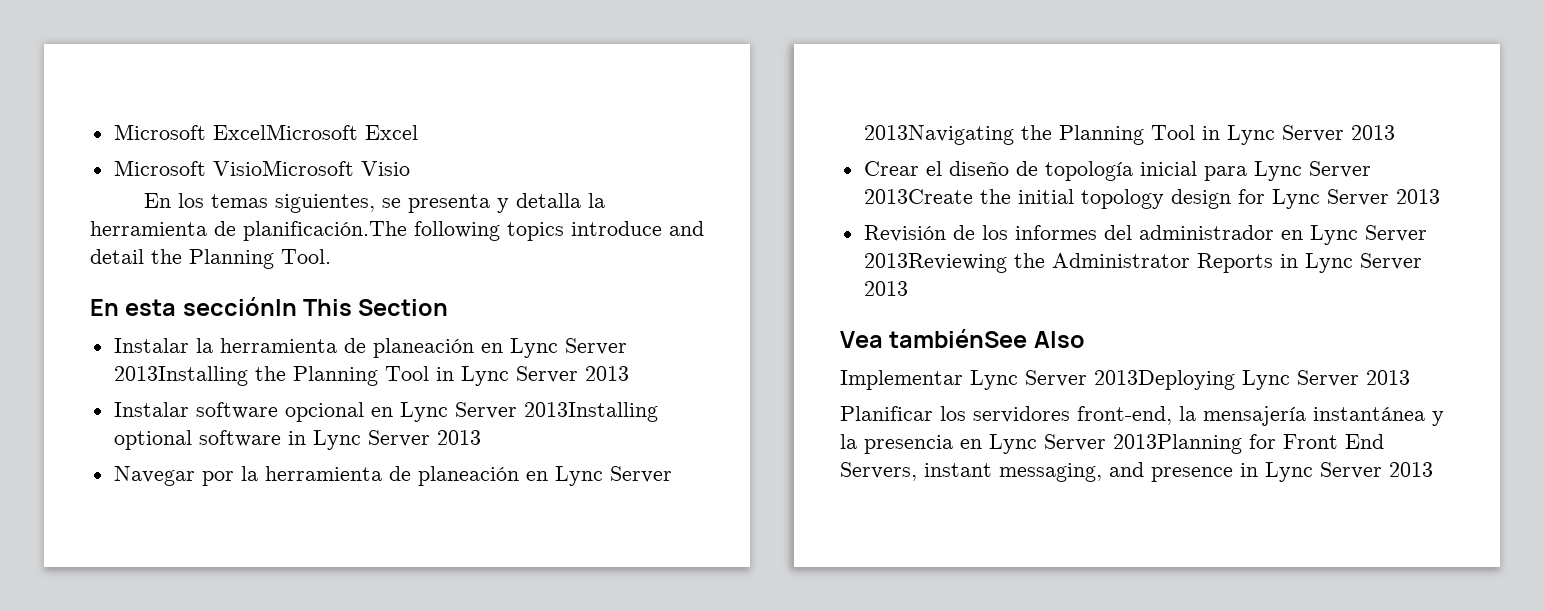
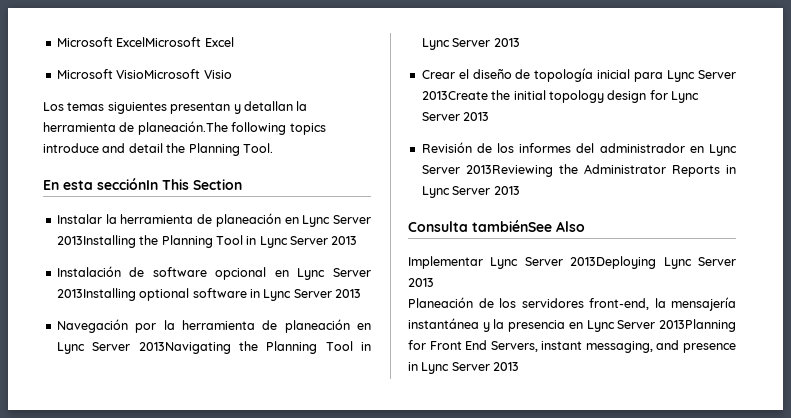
- En los temas siguientes, se presenta y detalla la herramienta de planificación.The following topics introduce and detail the Planning Tool.
+ Los temas siguientes presentan y detallan la herramienta de planeación.The following topics introduce and detail the Planning Tool.
- Instalar software opcional en Lync Server 2013Installing optional software in Lync Server 2013
+ Instalación de software opcional en Lync Server 2013Installing optional software in Lync Server 2013
- Navegar por la herramienta de planeación en Lync Server 2013Navigating the Planning Tool in Lync Server 2013
+ Navegación por la herramienta de planeación en Lync Server 2013Navigating the Planning Tool in Lync Server 2013
- Vea tambiénSee Also
+ Consulta tambiénSee Also
- Planificar los servidores front-end, la mensajería instantánea y la presencia en Lync Server 2013Planning for Front End Servers, instant messaging, and presence in Lync Server 2013
+ Planeación de los servidores front-end, la mensajería instantánea y la presencia en Lync Server 2013Planning for Front End Servers, instant messaging, and presence in Lync Server 2013

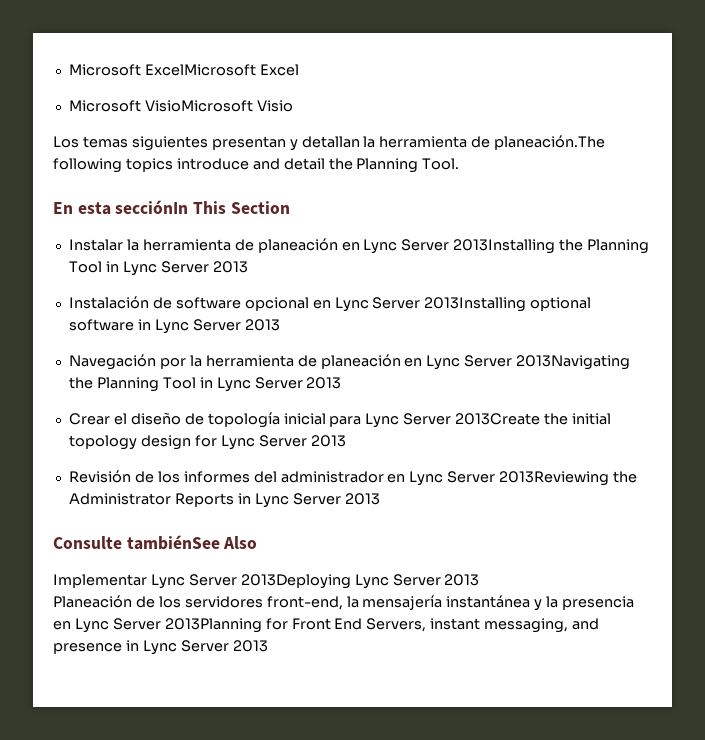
- Consulta tambiénSee Also
+ Consulte tambiénSee Also

